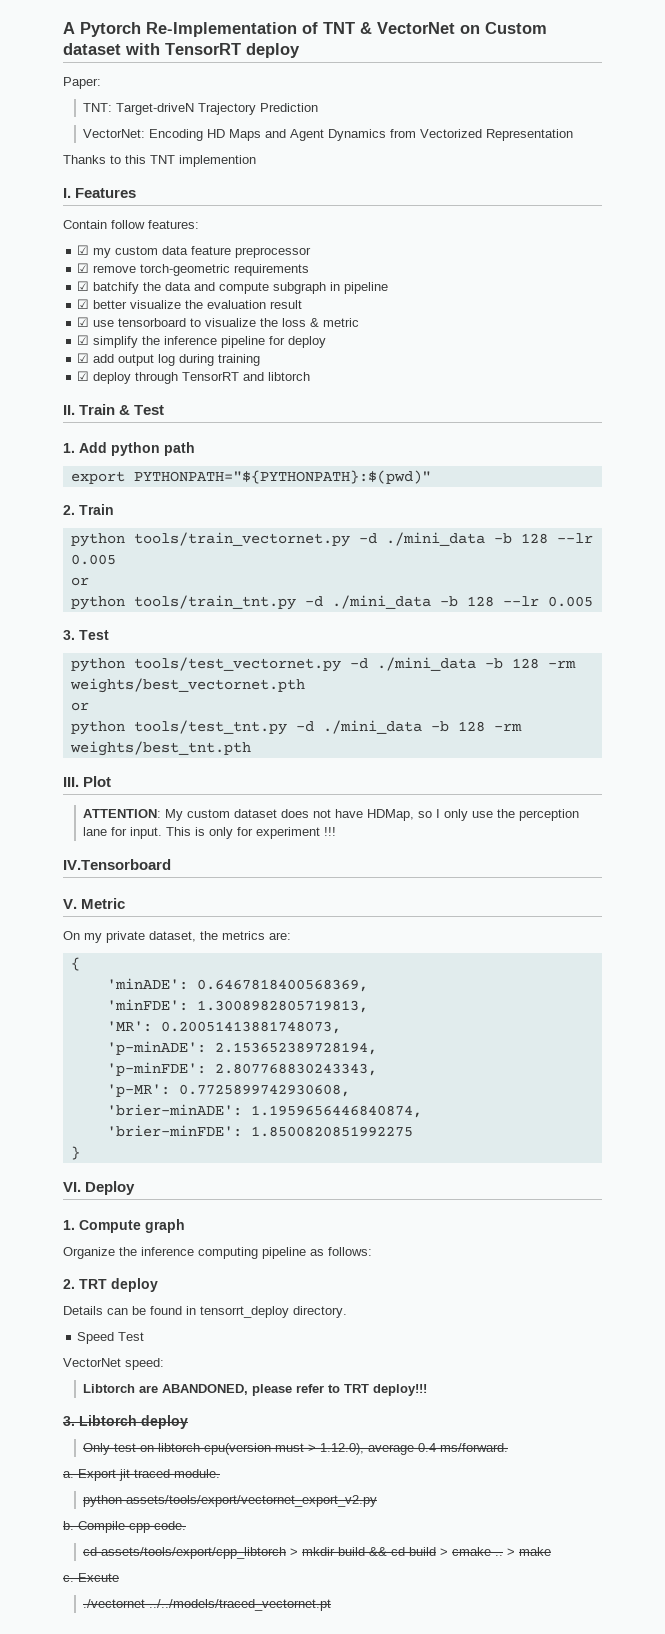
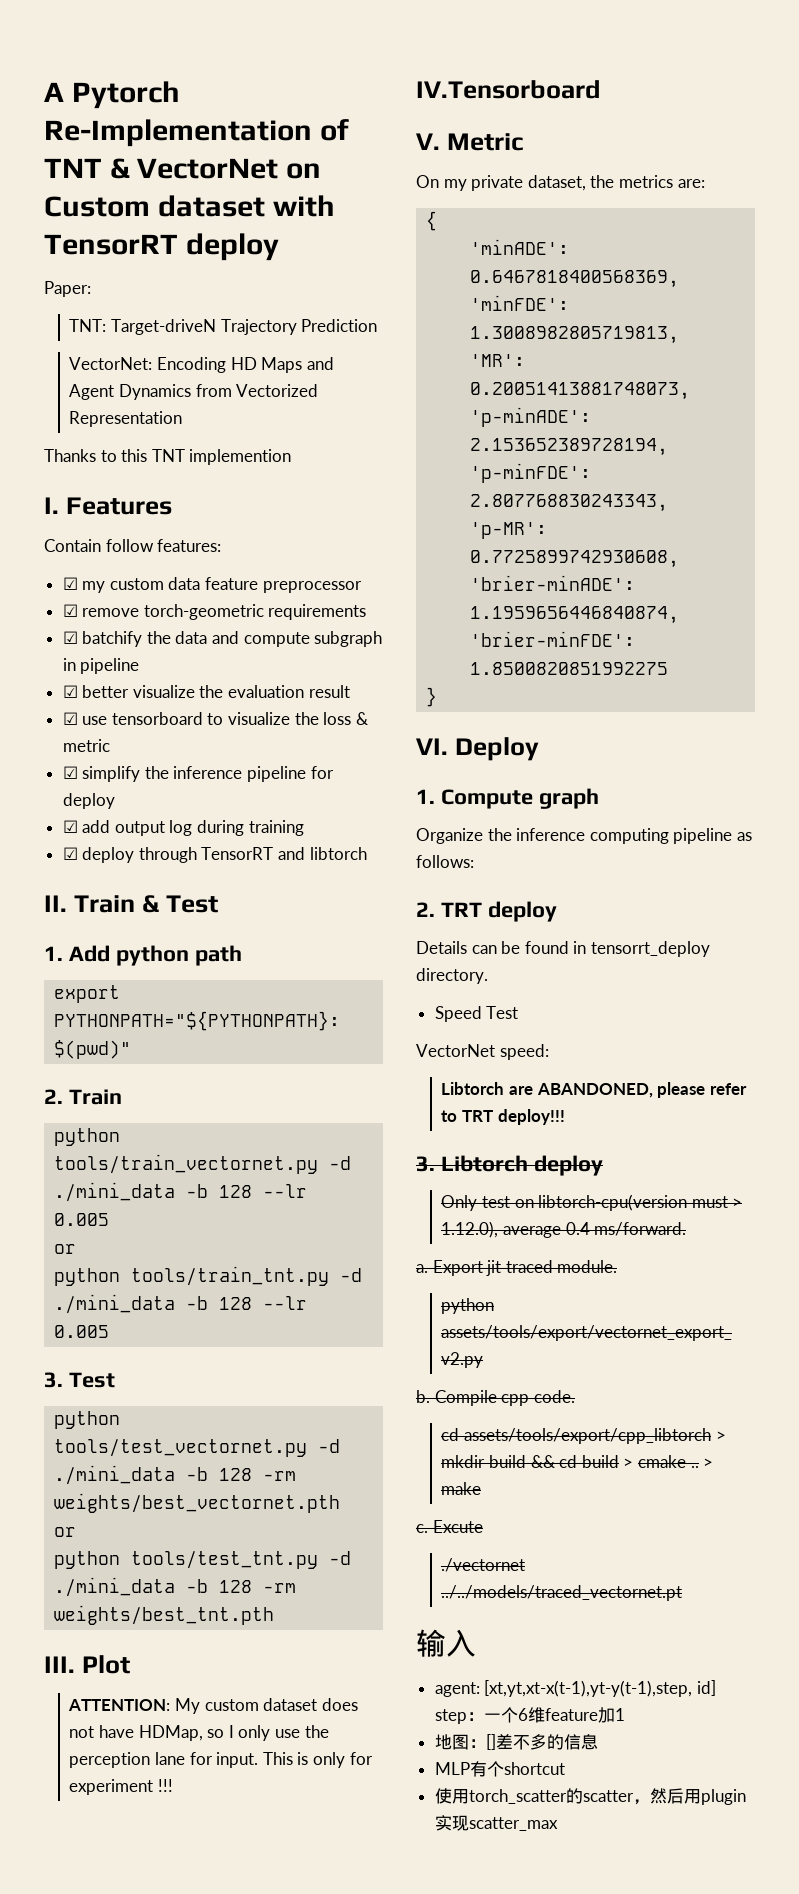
+ 输入
+ agent: [xt,yt,xt-x(t-1),yt-y(t-1),step, id] step：一个6维feature加1
+ 地图：[]差不多的信息
+ MLP有个shortcut
+ 使用torch_scatter的scatter，然后用plugin实现scatter_max

